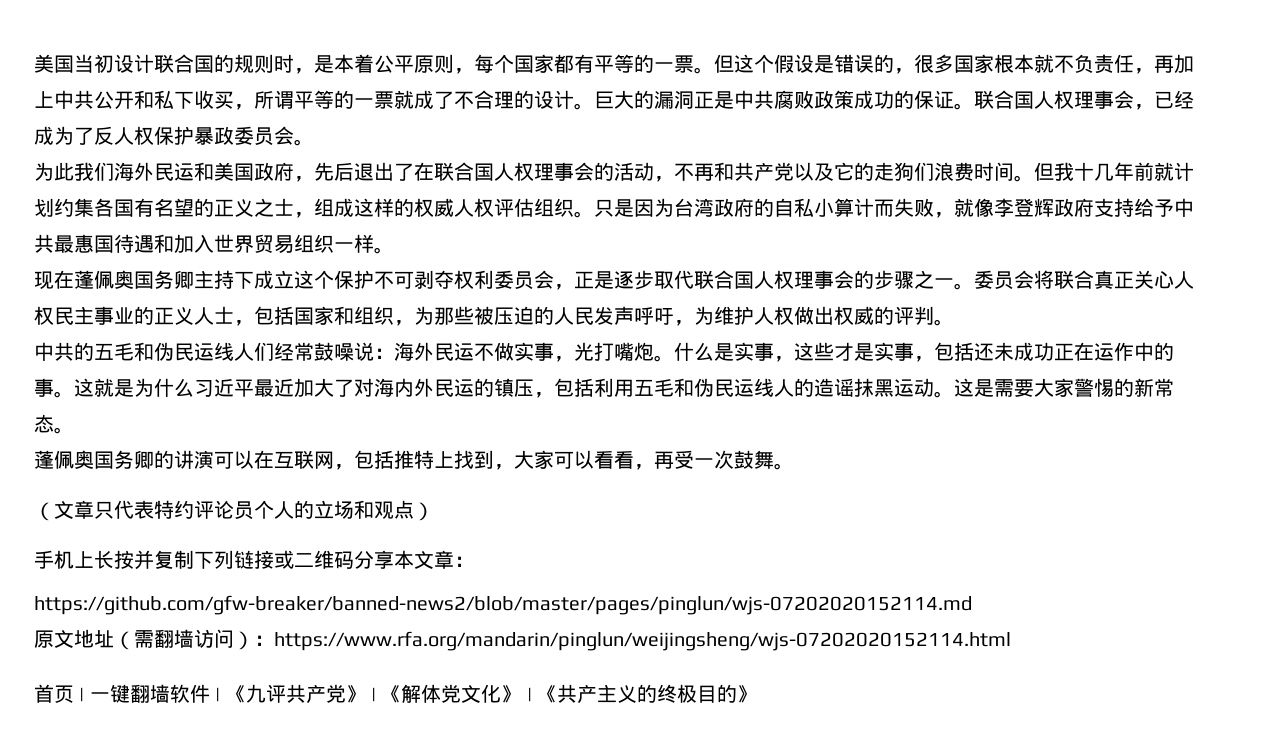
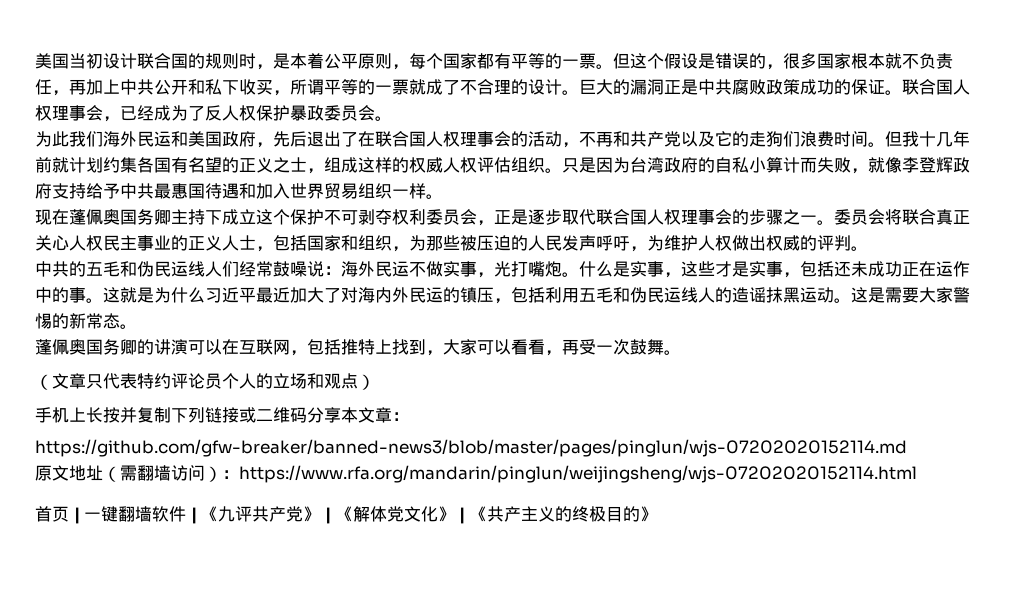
- https://github.com/gfw-breaker/banned-news2/blob/master/pages/pinglun/wjs-07202020152114.md
+ https://github.com/gfw-breaker/banned-news3/blob/master/pages/pinglun/wjs-07202020152114.md

